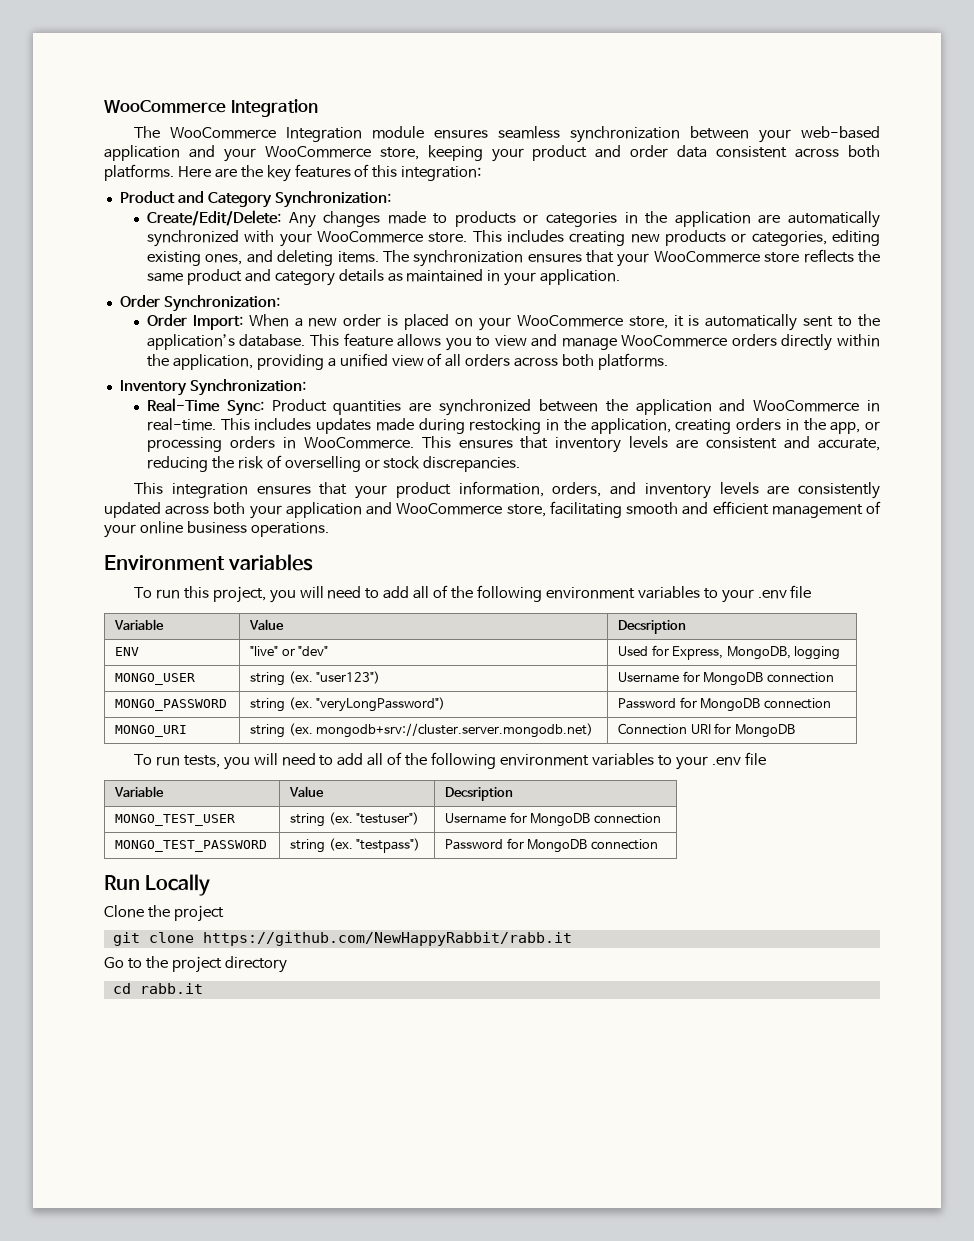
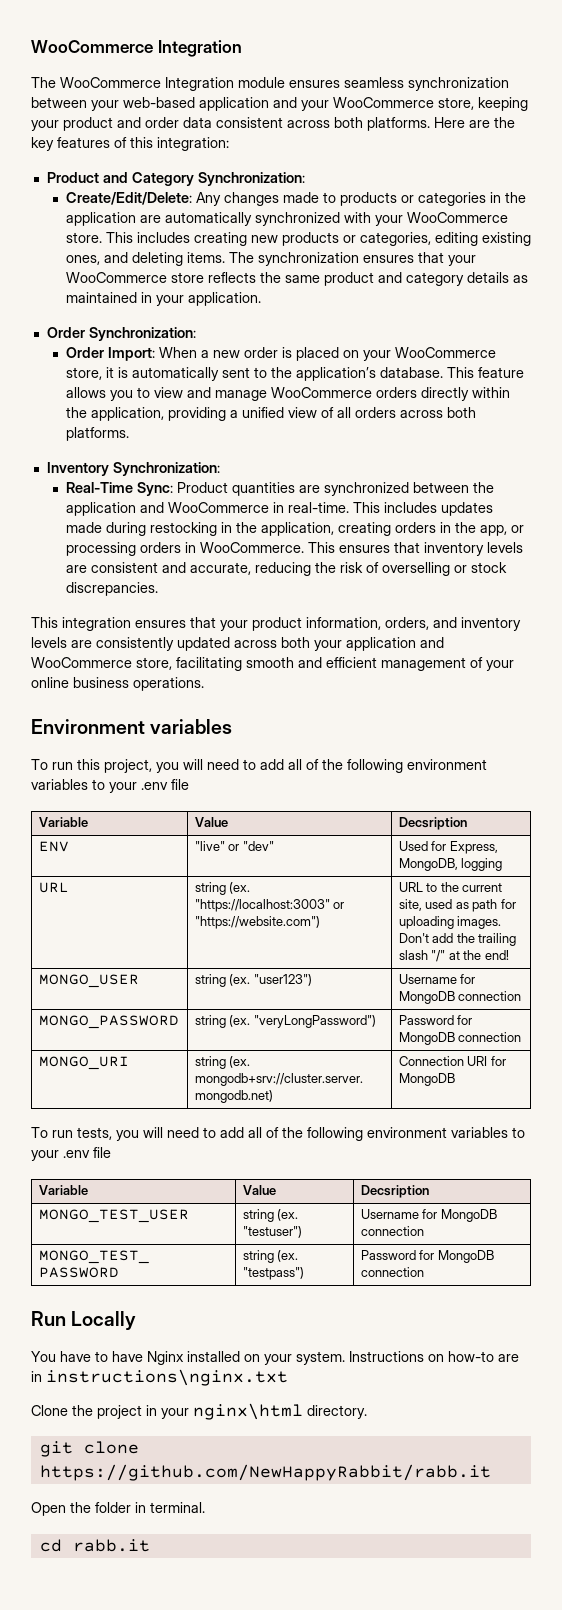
+ URL | string (ex. "https://localhost:3003" or "https://website.com") | URL to the current site, used as path for uploading images. Don't add the trailing slash "/" at the end!
+ You have to have Nginx installed on your system. Instructions on how-to are in instructions\nginx.txt
- Clone the project
+ Clone the project in your nginx\html directory.
- Go to the project directory
+ Open the folder in terminal.

